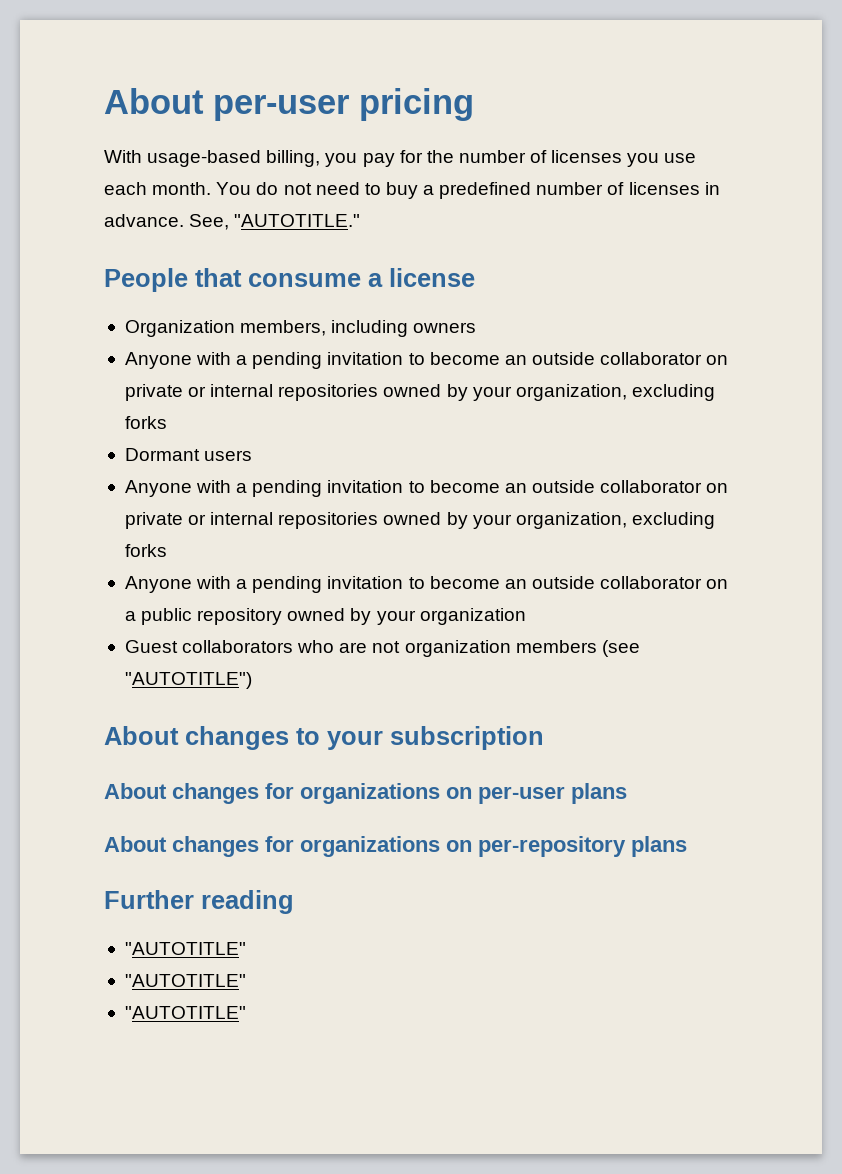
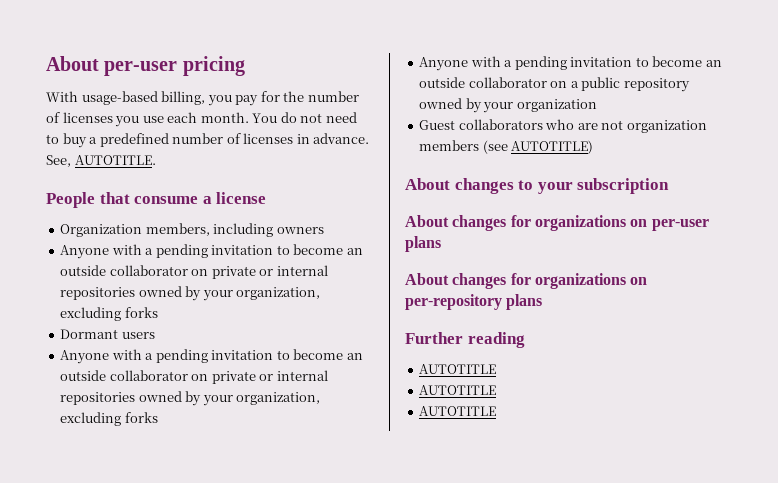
- See, "AUTOTITLE."
+ See, AUTOTITLE.
- Guest collaborators who are not organization members (see "AUTOTITLE")
+ Guest collaborators who are not organization members (see AUTOTITLE)
  Further reading
- "AUTOTITLE"
- "AUTOTITLE"
- "AUTOTITLE"
+ AUTOTITLE
+ AUTOTITLE
+ AUTOTITLE

